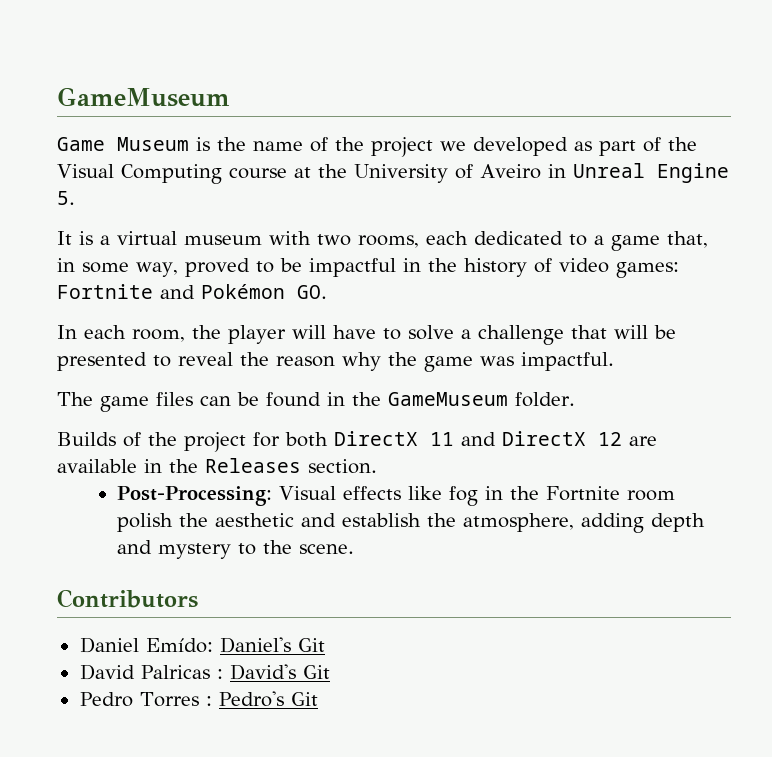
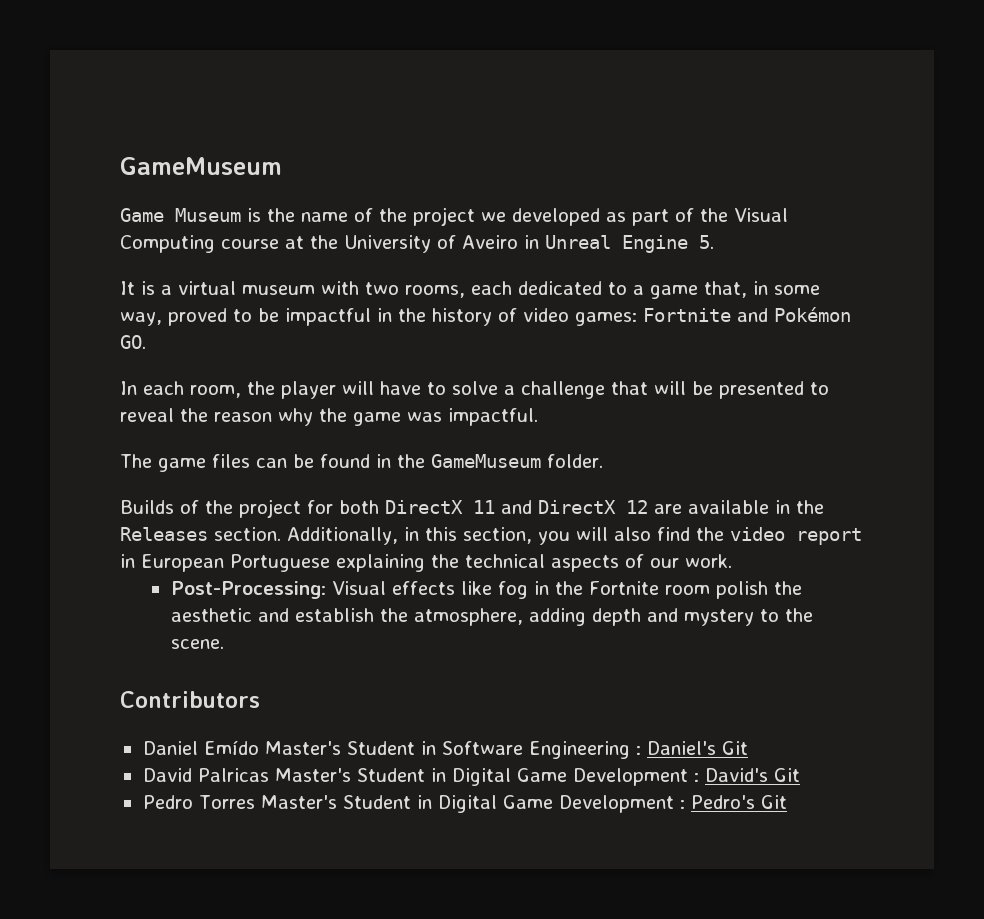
+ Additionally, in this section, you will also find the video report in European Portuguese explaining the technical aspects of our work.
- Daniel Emído: Daniel's Git
- David Palricas : David's Git
+ Daniel Emído Master's Student in Software Engineering : Daniel's Git
+ David Palricas Master's Student in Digital Game Development : David's Git
- Pedro Torres : Pedro's Git
+ Pedro Torres Master's Student in Digital Game Development : Pedro's Git

